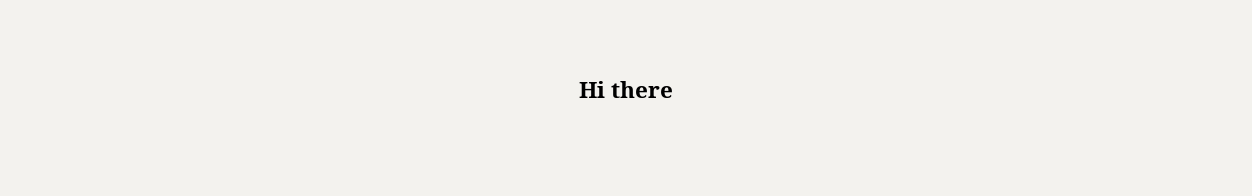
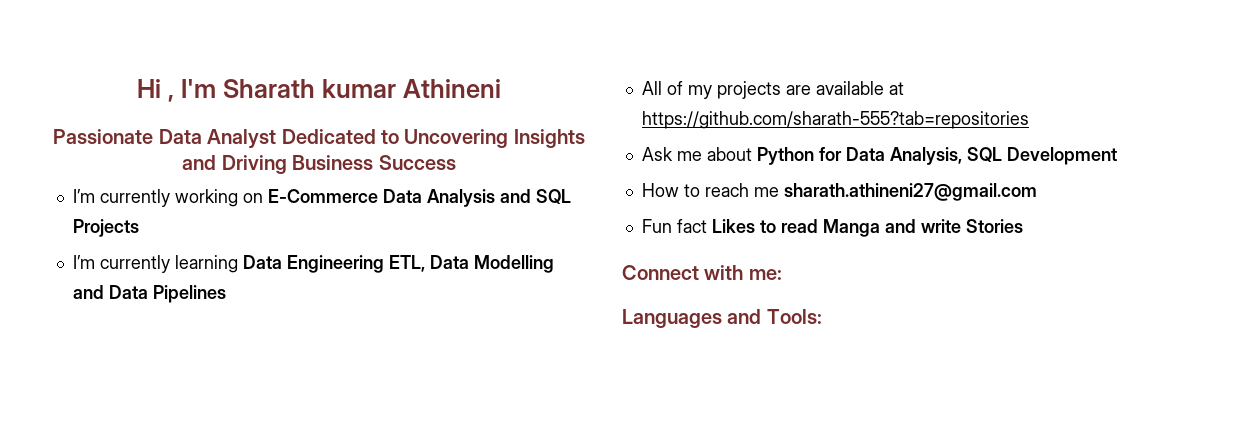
- Hi there
+ Hi , I'm Sharath kumar Athineni
+ Passionate Data Analyst Dedicated to Uncovering Insights and Driving Business Success
+ I’m currently working on E-Commerce Data Analysis and SQL Projects
+ I’m currently learning Data Engineering ETL, Data Modelling and Data Pipelines
+ All of my projects are available at https://github.com/sharath-555?tab=repositories
+ Ask me about Python for Data Analysis, SQL Development
+ How to reach me sharath.athineni27@gmail.com
+ Fun fact Likes to read Manga and write Stories
+ Connect with me:
+ Languages and Tools:

